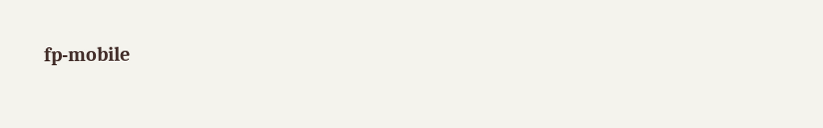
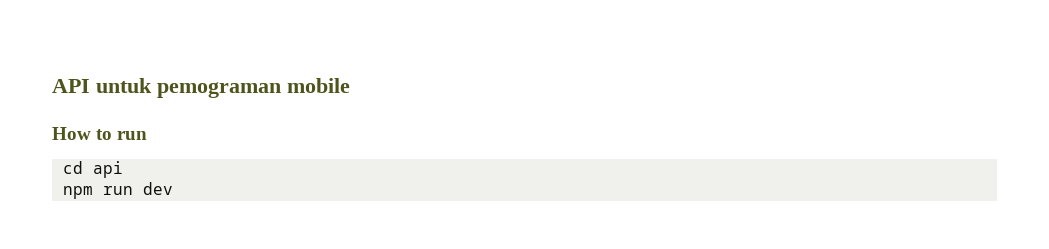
- fp-mobile
+ API untuk pemograman mobile
+ How to run
+ cd api
+ npm run dev

